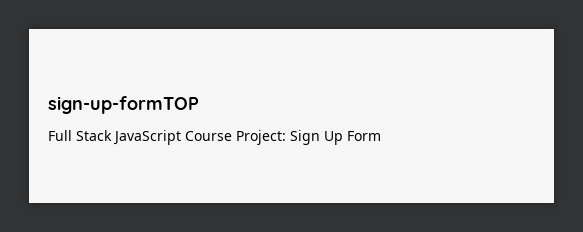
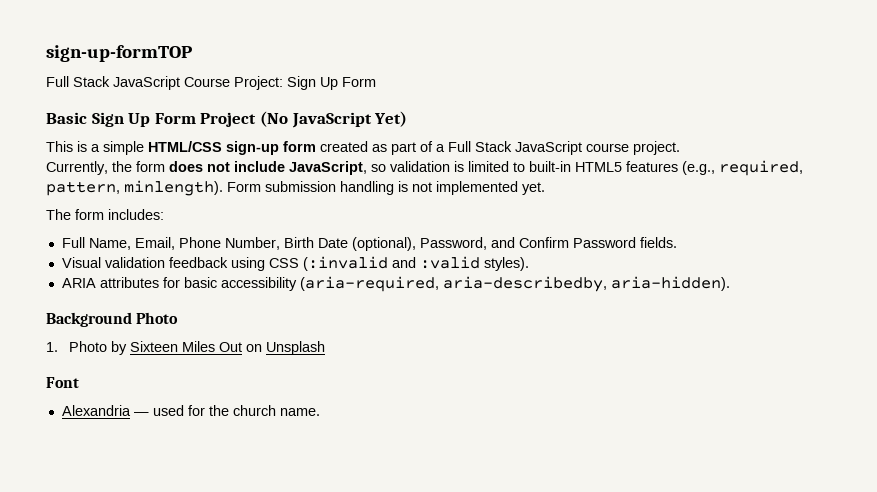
+ Basic Sign Up Form Project (No JavaScript Yet)
+ This is a simple HTML/CSS sign-up form created as part of a Full Stack JavaScript course project.
+ Currently, the form does not include JavaScript, so validation is limited to built-in HTML5 features (e.g., required, pattern, minlength). Form submission handling is not implemented yet.
+ The form includes:
+ Full Name, Email, Phone Number, Birth Date (optional), Password, and Confirm Password fields.
+ Visual validation feedback using CSS (:invalid and :valid styles).
+ ARIA attributes for basic accessibility (aria-required, aria-describedby, aria-hidden).
+ Background Photo
+ 1. Photo by Sixteen Miles Out on Unsplash
+ Font
+ Alexandria — used for the church name.

